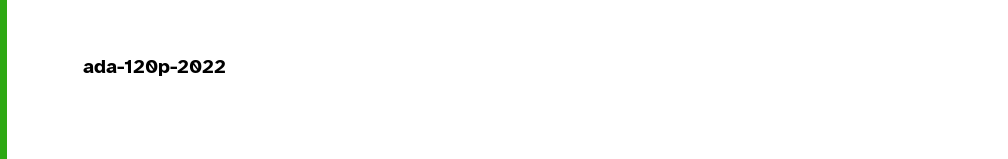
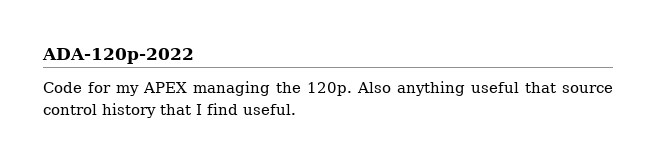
- ada-120p-2022
+ ADA-120p-2022
+ Code for my APEX managing the 120p. Also anything useful that source control history that I find useful.

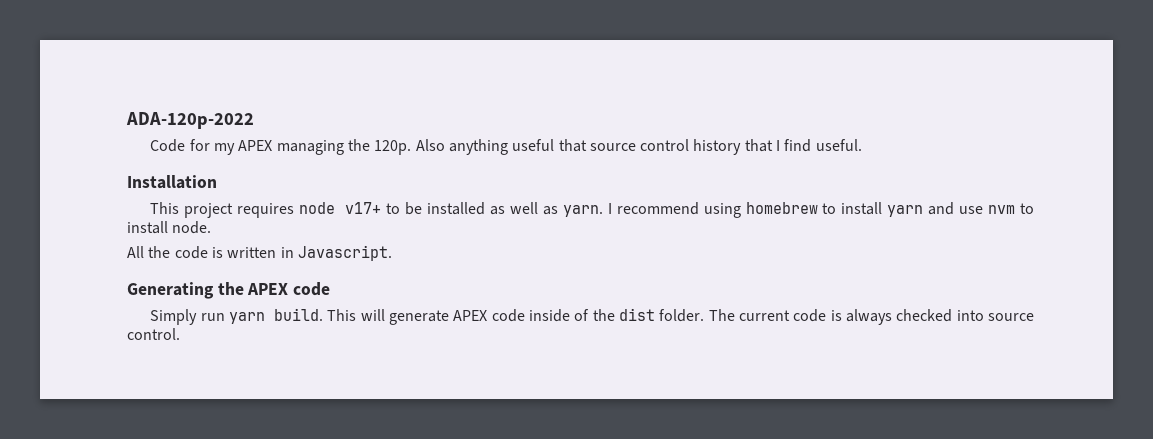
+ Installation
+ This project requires node v17+ to be installed as well as yarn. I recommend using homebrew to install yarn and use nvm to install node.
+ All the code is written in Javascript.
+ Generating the APEX code
+ Simply run yarn build. This will generate APEX code inside of the dist folder. The current code is always checked into source control.

